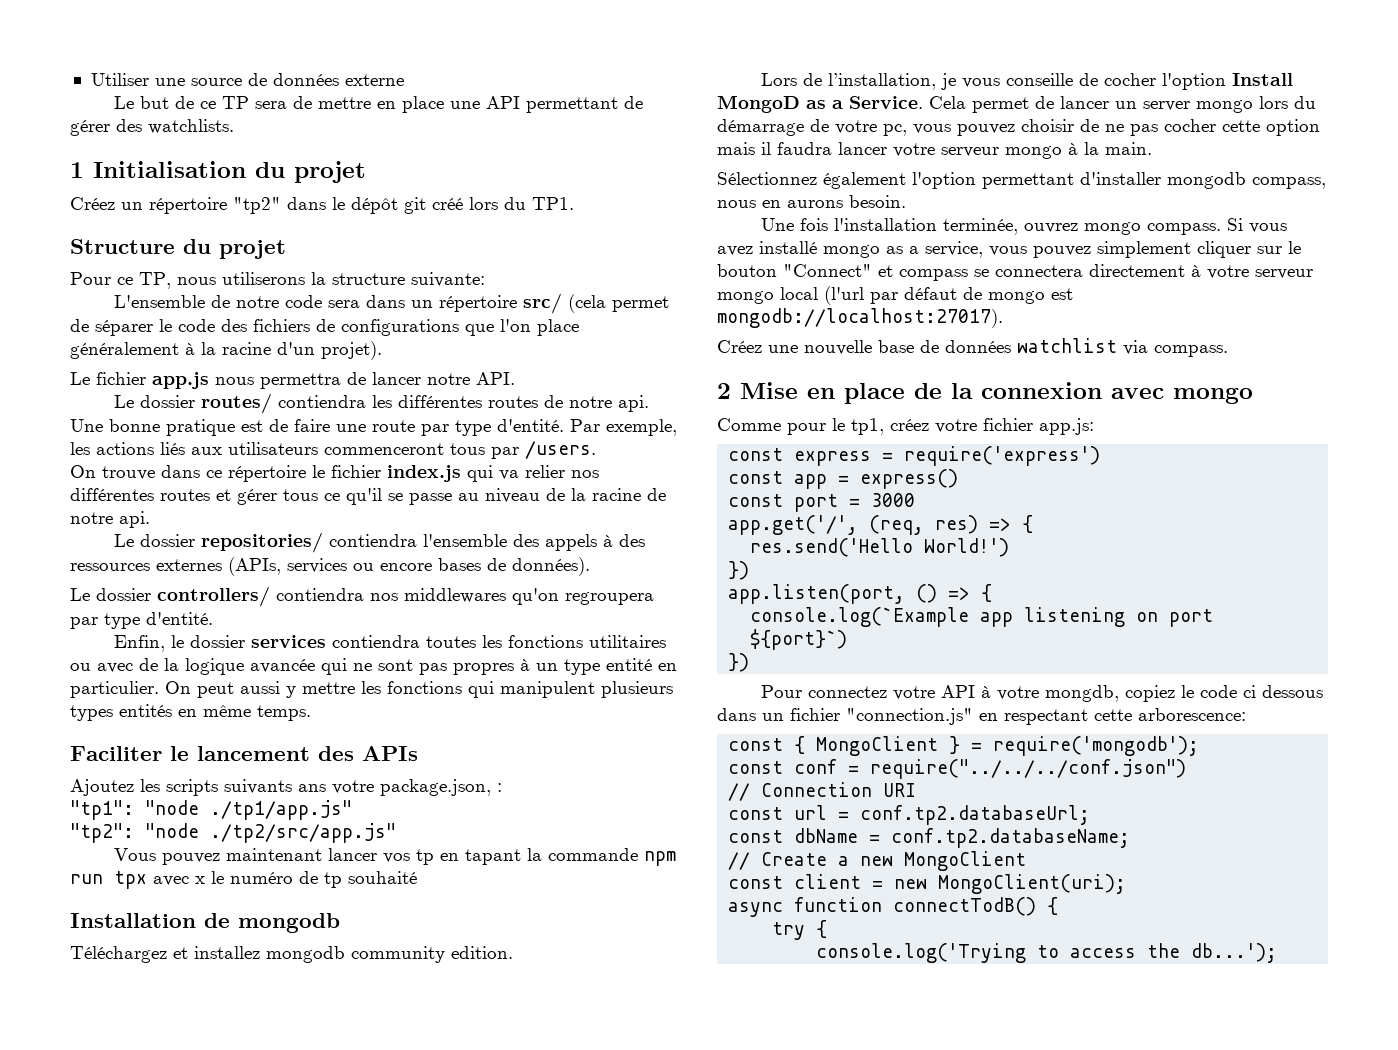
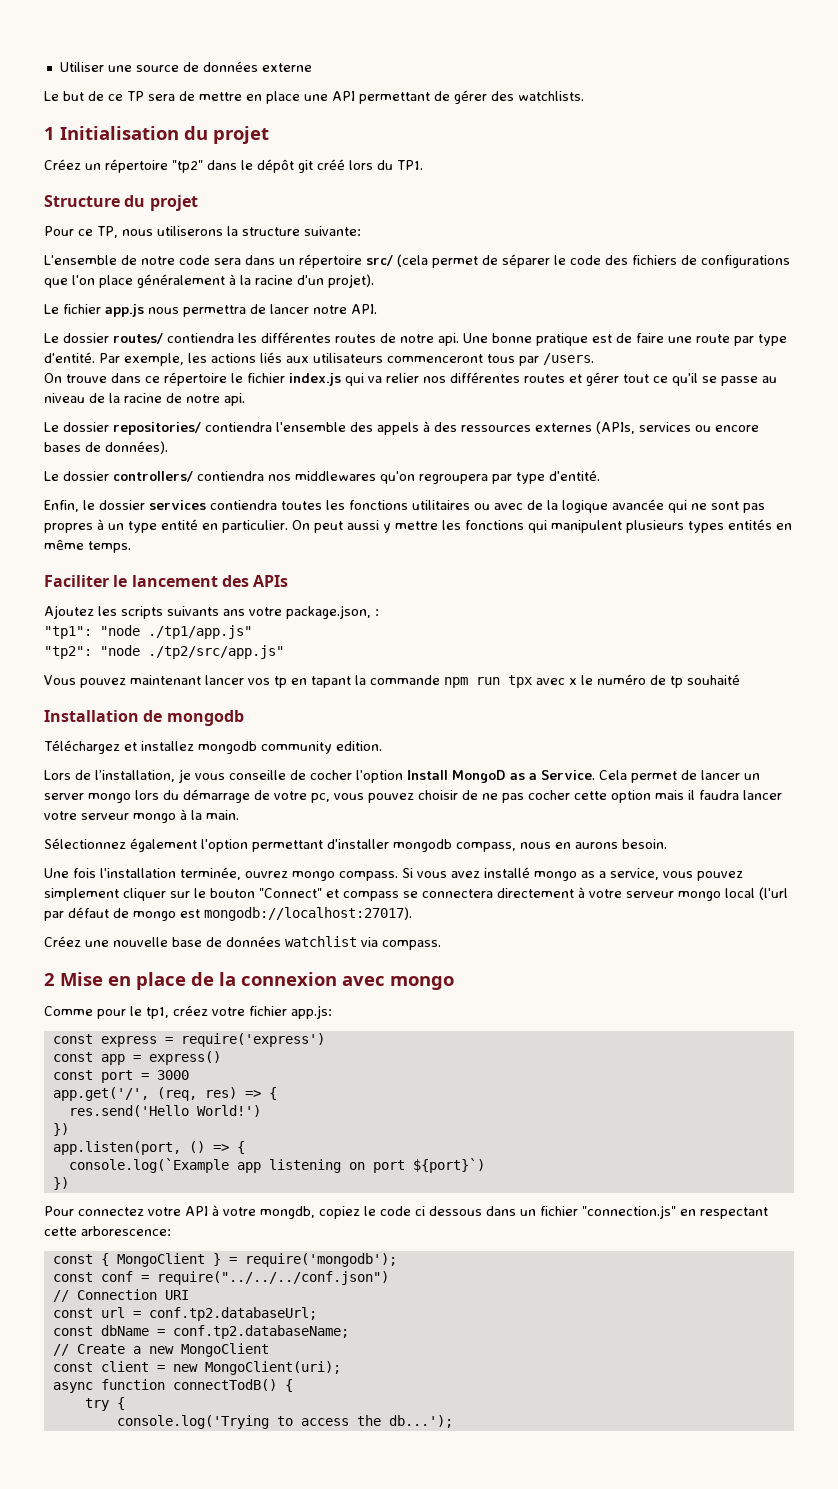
- On trouve dans ce répertoire le fichier index.js qui va relier nos différentes routes et gérer tous ce qu'il se passe au niveau de la racine de notre api.
+ On trouve dans ce répertoire le fichier index.js qui va relier nos différentes routes et gérer tout ce qu'il se passe au niveau de la racine de notre api.

